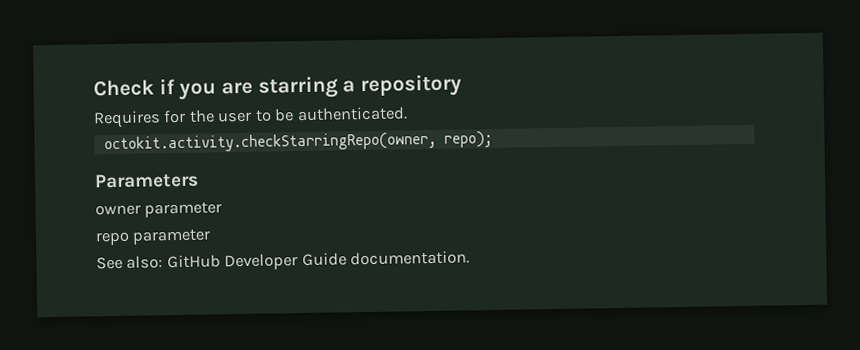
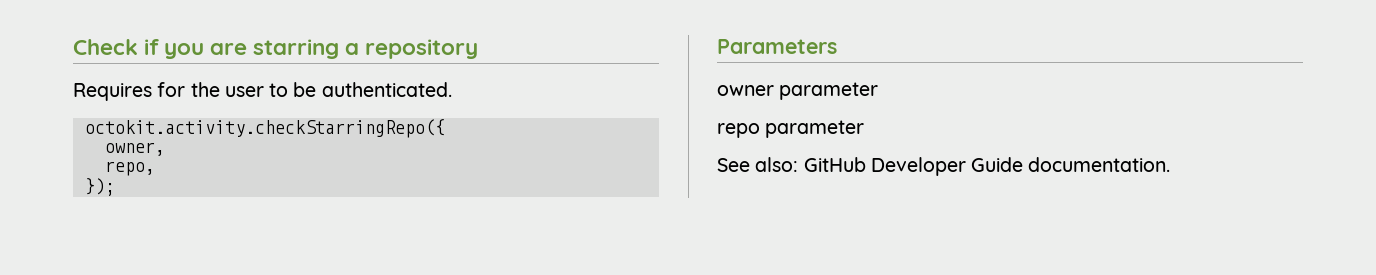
- octokit.activity.checkStarringRepo(owner, repo);
+ octokit.activity.checkStarringRepo({
+ owner,
+ repo,
+ });

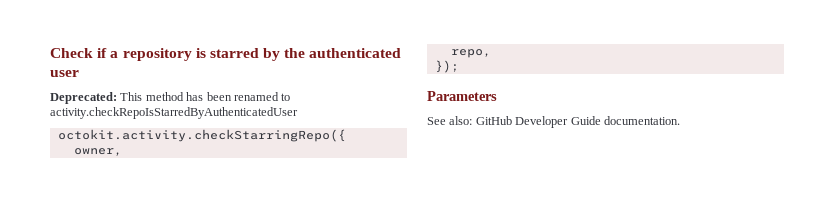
- Check if you are starring a repository
- Requires for the user to be authenticated.
+ Check if a repository is starred by the authenticated user
+ Deprecated: This method has been renamed to activity.checkRepoIsStarredByAuthenticatedUser
- owner parameter
- repo parameter

